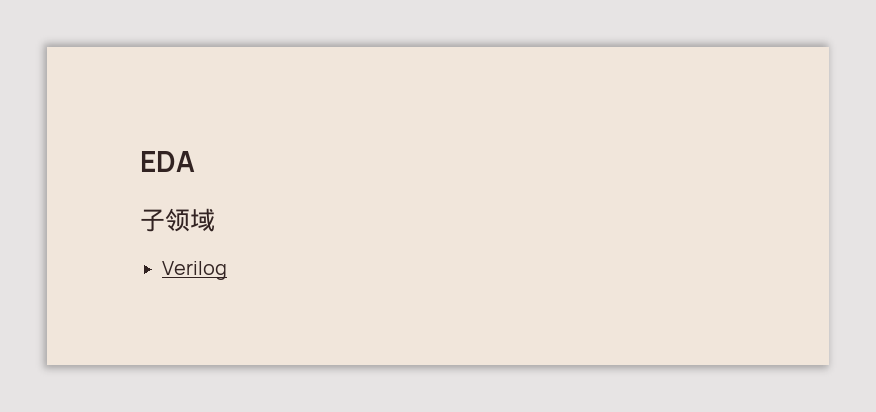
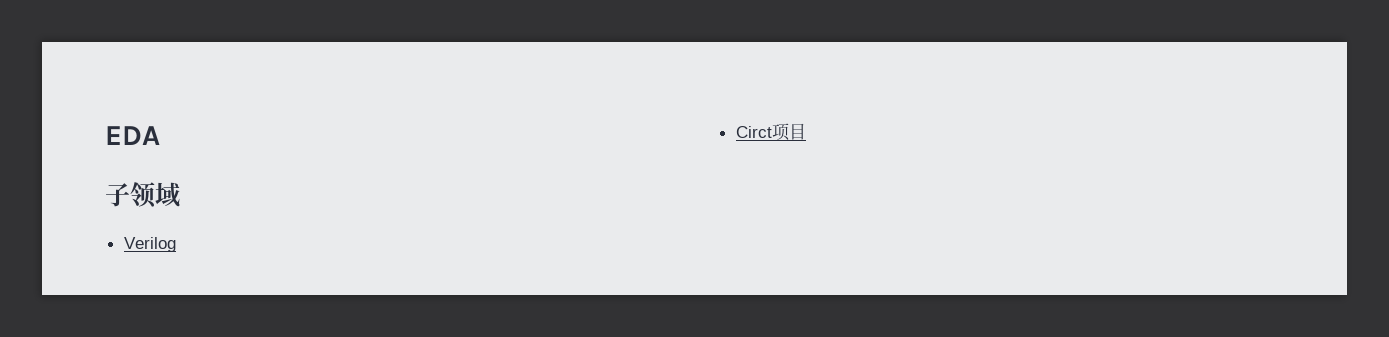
+ Circt项目

